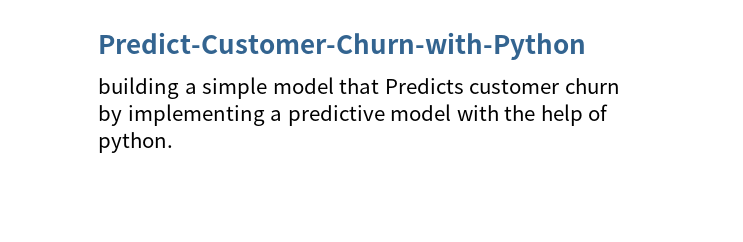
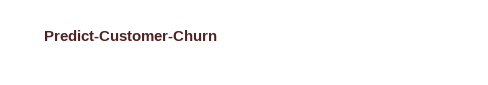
- Predict-Customer-Churn-with-Python
- building a simple model that Predicts customer churn by implementing a predictive model with the help of python.
+ Predict-Customer-Churn

